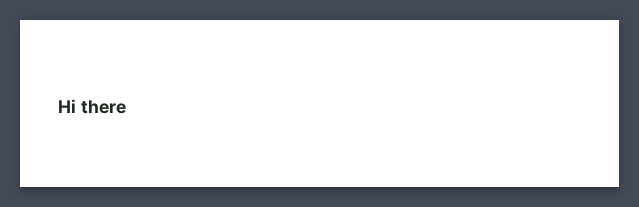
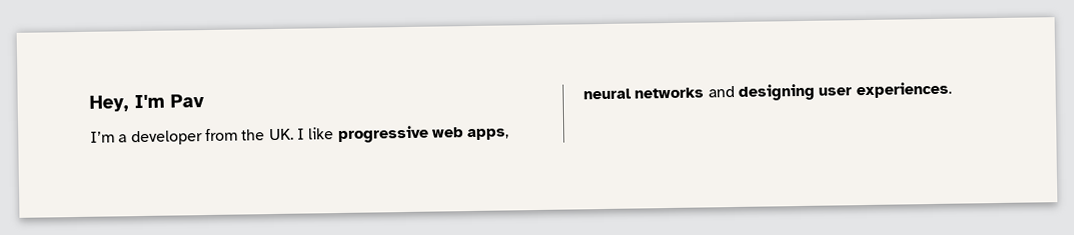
- Hi there
+ Hey, I'm Pav
+ I’m a developer from the UK. I like progressive web apps, neural networks and designing user experiences.

